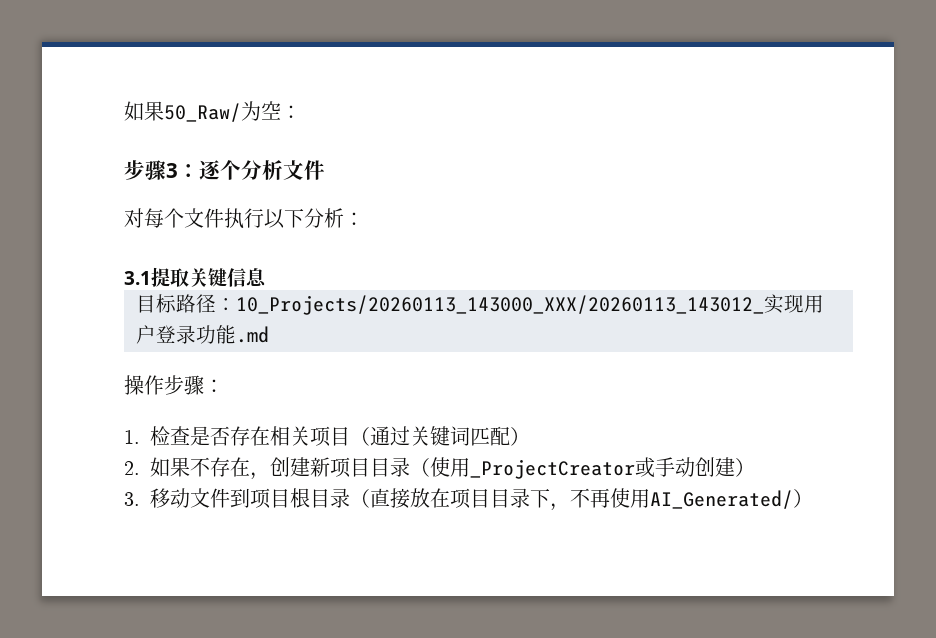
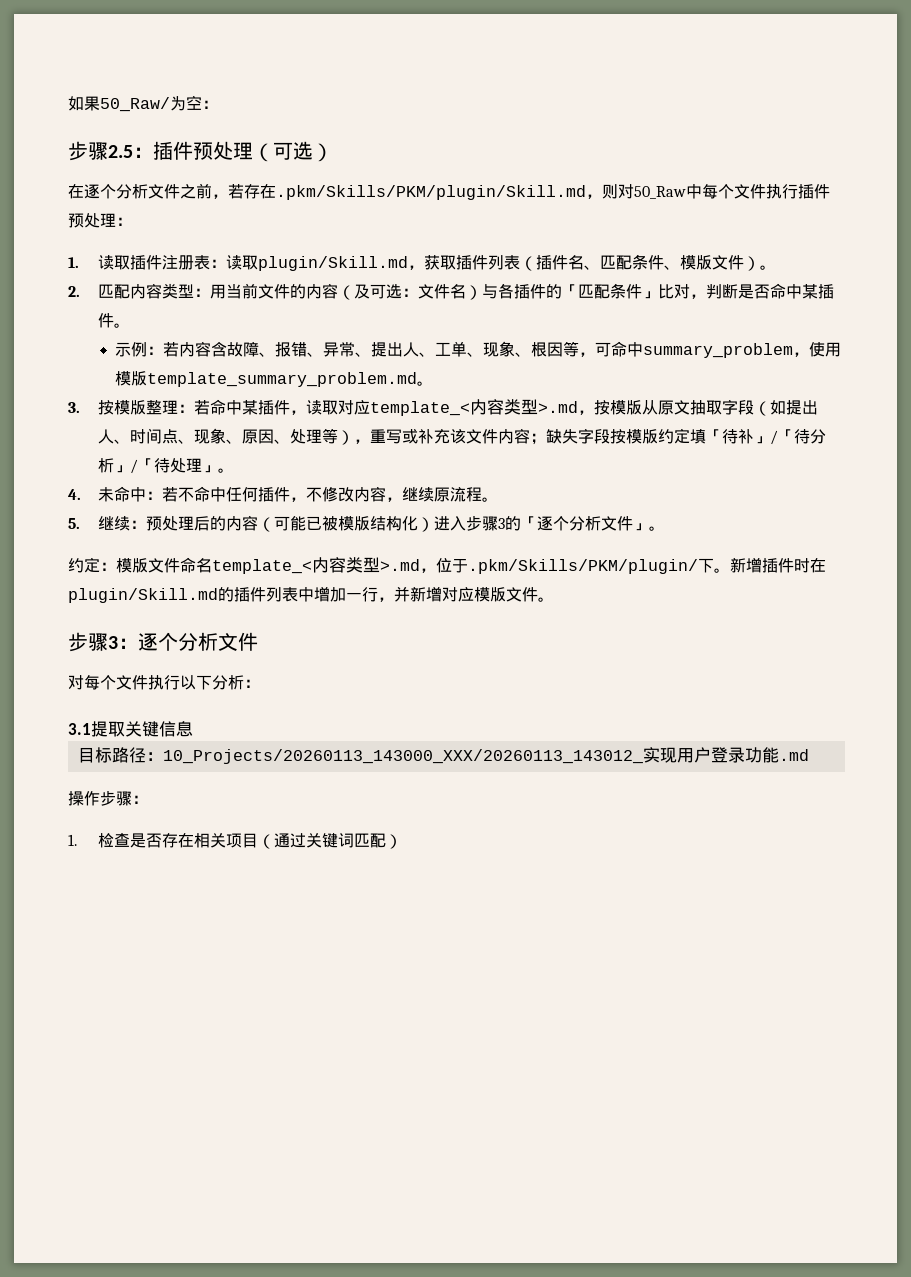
+ 步骤2.5：插件预处理（可选）
+ 在逐个分析文件之前，若存在.pkm/Skills/PKM/plugin/Skill.md，则对50_Raw中每个文件执行插件预处理：
+ 1.读取插件注册表：读取plugin/Skill.md，获取插件列表（插件名、匹配条件、模版文件）。
+ 2.匹配内容类型：用当前文件的内容（及可选：文件名）与各插件的「匹配条件」比对，判断是否命中某插件。
+ 示例：若内容含故障、报错、异常、提出人、工单、现象、根因等，可命中summary_problem，使用模版template_summary_problem.md。
+ 3.按模版整理：若命中某插件，读取对应template_<内容类型>.md，按模版从原文抽取字段（如提出人、时间点、现象、原因、处理等），重写或补充该文件内容；缺失字段按模版约定填「待补」/「待分析」/「待处理」。
+ 4.未命中：若不命中任何插件，不修改内容，继续原流程。
+ 5.继续：预处理后的内容（可能已被模版结构化）进入步骤3的「逐个分析文件」。
+ 约定：模版文件命名template_<内容类型>.md，位于.pkm/Skills/PKM/plugin/下。新增插件时在plugin/Skill.md的插件列表中增加一行，并新增对应模版文件。
- 2.如果不存在，创建新项目目录（使用_ProjectCreator或手动创建）
- 3.移动文件到项目根目录（直接放在项目目录下，不再使用AI_Generated/）

